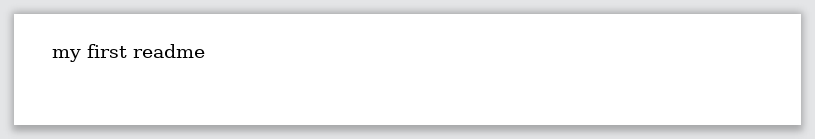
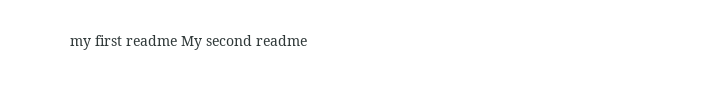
- my first readme
+ my first readme My second readme

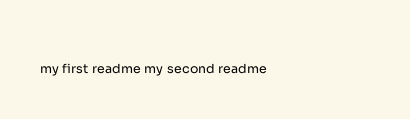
- my first readme My second readme
+ my first readme my second readme

